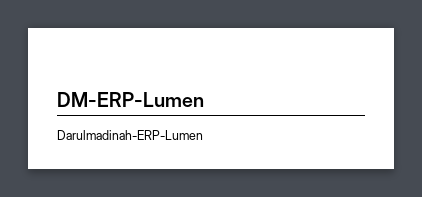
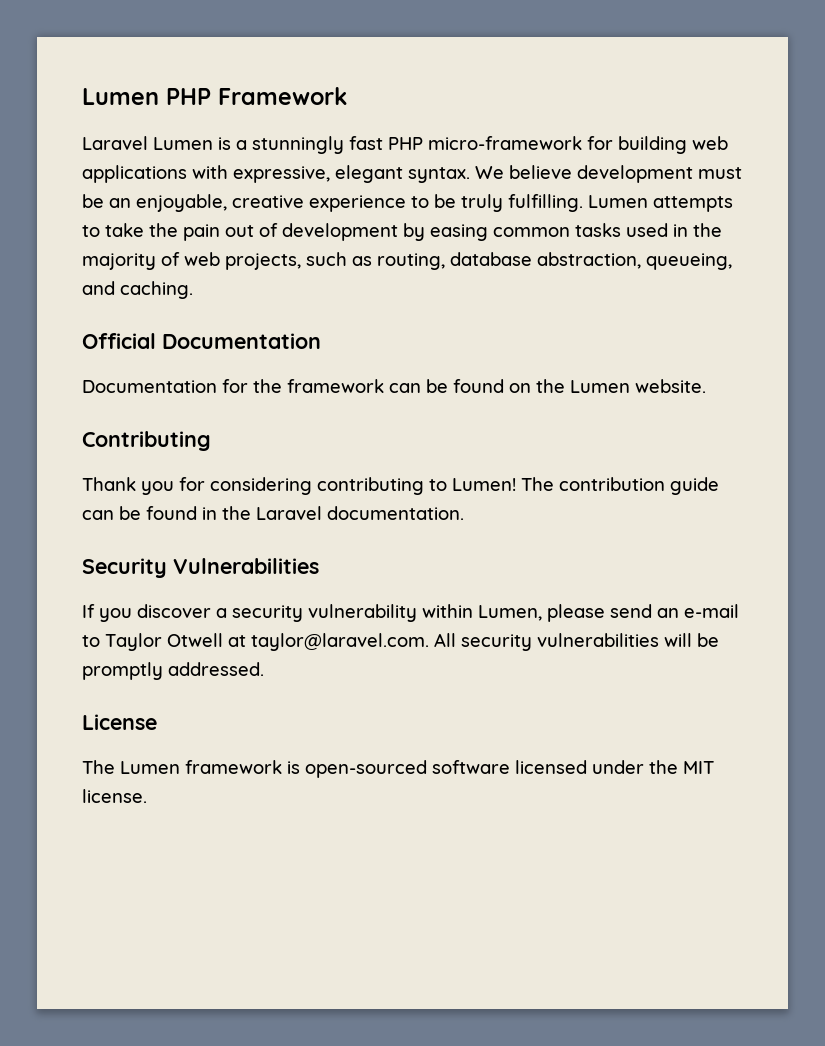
- DM-ERP-Lumen
- Darulmadinah-ERP-Lumen
+ Lumen PHP Framework
+ Laravel Lumen is a stunningly fast PHP micro-framework for building web applications with expressive, elegant syntax. We believe development must be an enjoyable, creative experience to be truly fulfilling. Lumen attempts to take the pain out of development by easing common tasks used in the majority of web projects, such as routing, database abstraction, queueing, and caching.
+ Official Documentation
+ Documentation for the framework can be found on the Lumen website.
+ Contributing
+ Thank you for considering contributing to Lumen! The contribution guide can be found in the Laravel documentation.
+ Security Vulnerabilities
+ If you discover a security vulnerability within Lumen, please send an e-mail to Taylor Otwell at taylor@laravel.com. All security vulnerabilities will be promptly addressed.
+ License
+ The Lumen framework is open-sourced software licensed under the MIT license.

